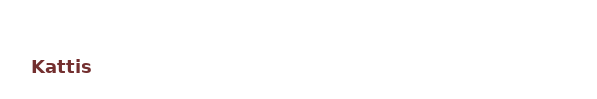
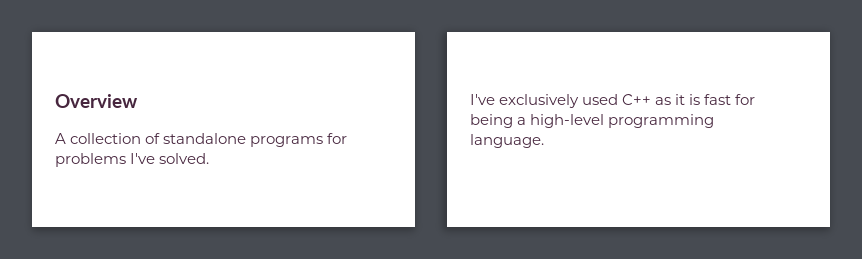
- Kattis
+ Overview
+ A collection of standalone programs for problems I've solved.
+ I've exclusively used C++ as it is fast for being a high-level programming language.

